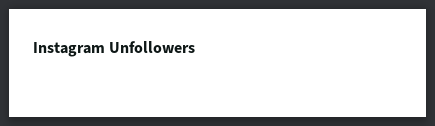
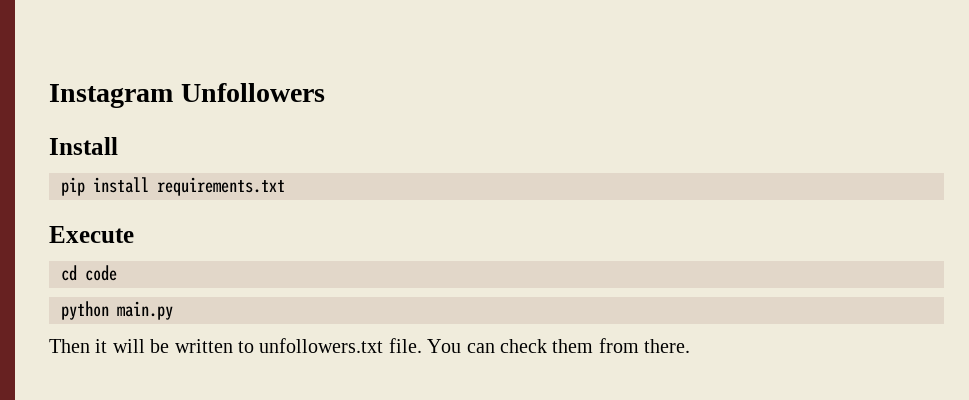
+ Install
+ pip install requirements.txt
+ Execute
+ cd code
+ python main.py
+ Then it will be written to unfollowers.txt file. You can check them from there.

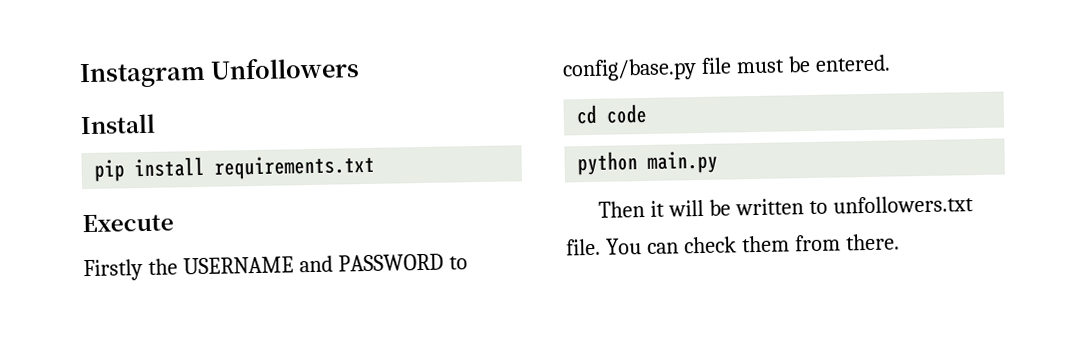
+ Firstly the USERNAME and PASSWORD to config/base.py file must be entered.

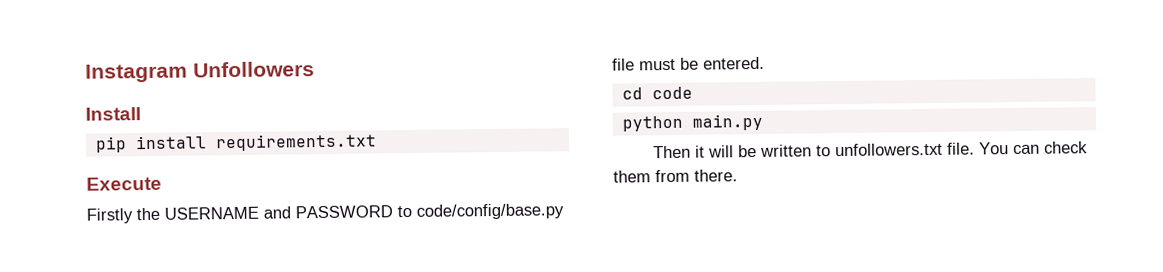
- Firstly the USERNAME and PASSWORD to config/base.py file must be entered.
+ Firstly the USERNAME and PASSWORD to code/config/base.py file must be entered.

